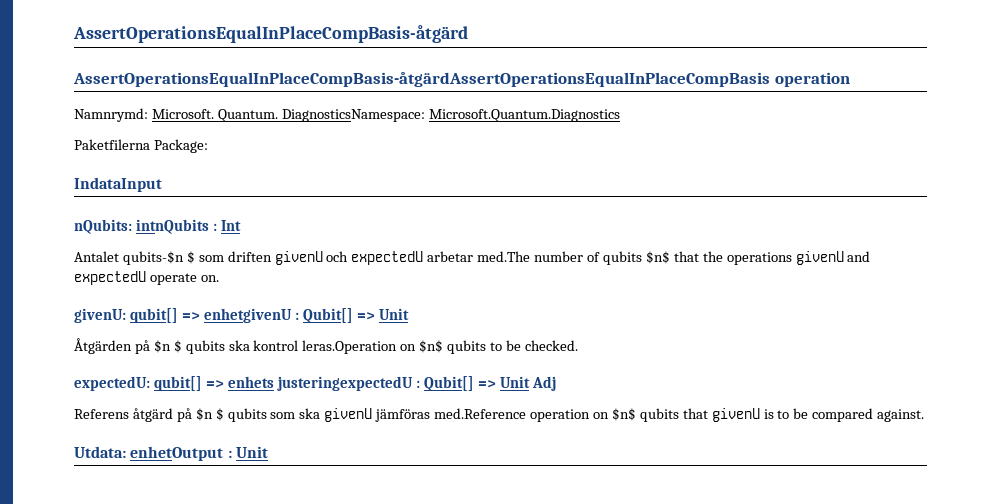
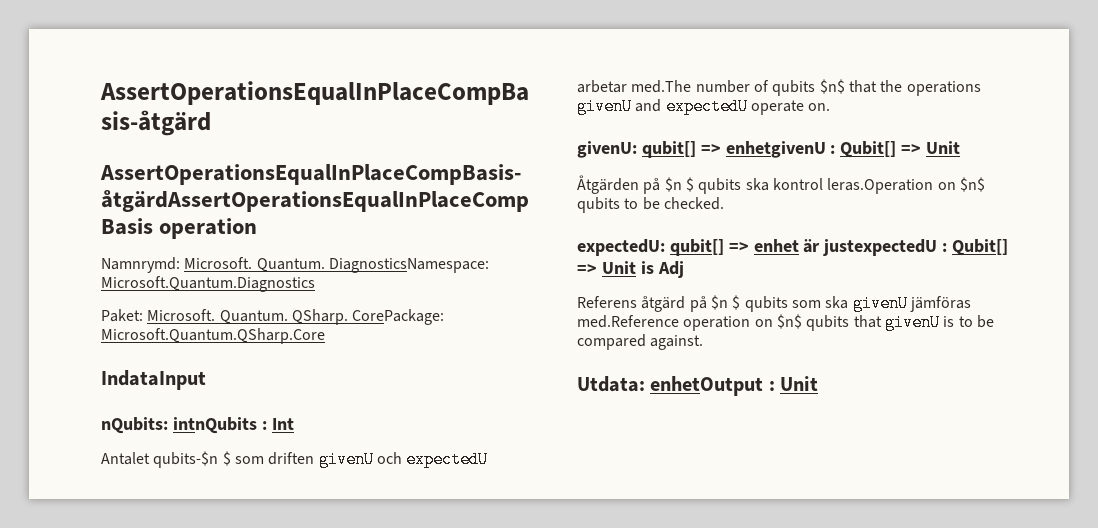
- Paketfilerna Package:
+ Paket: Microsoft. Quantum. QSharp. CorePackage: Microsoft.Quantum.QSharp.Core
- expectedU: qubit[] => enhets justeringexpectedU : Qubit[] => Unit Adj
+ expectedU: qubit[] => enhet är justexpectedU : Qubit[] => Unit is Adj

